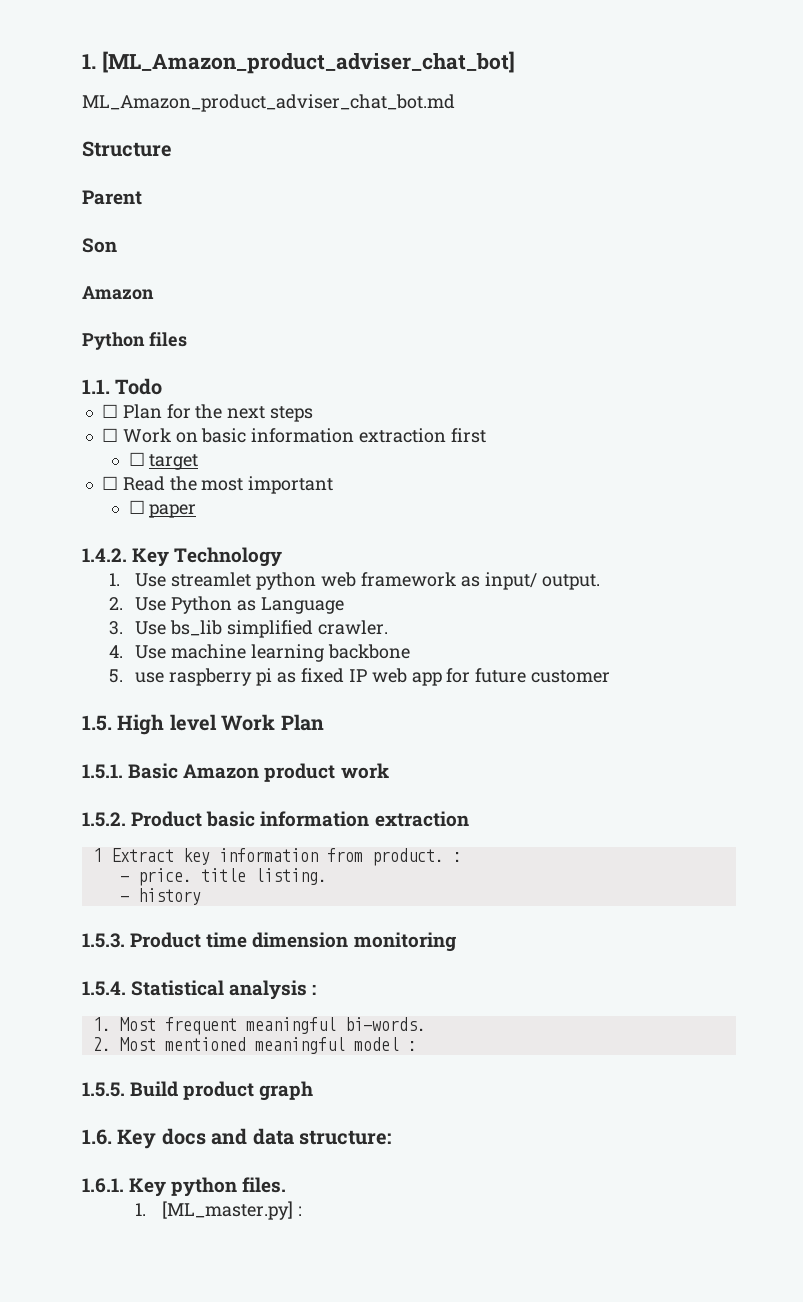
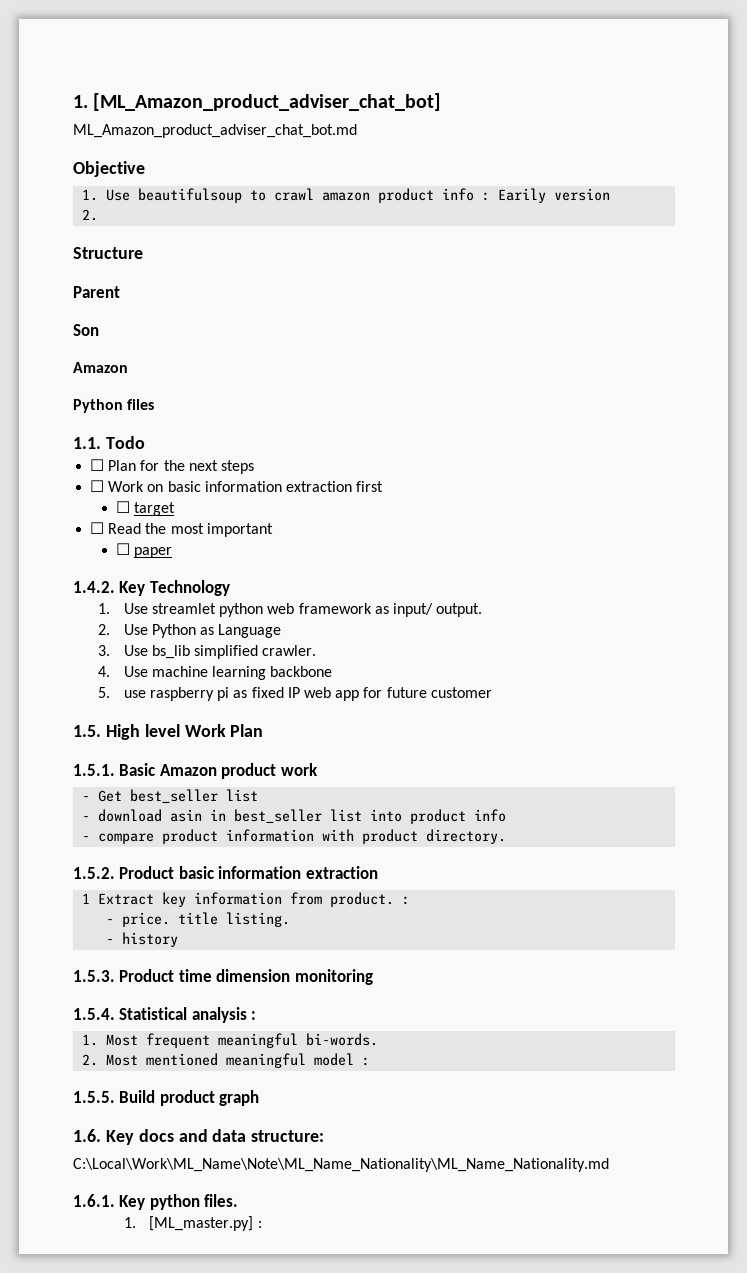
+ Objective
+ 1. Use beautifulsoup to crawl amazon product info : Earily version
+ 2.
+ - Get best_seller list
+ - download asin in best_seller list into product info
+ - compare product information with product directory.
+ C:\Local\Work\ML_Name\Note\ML_Name_Nationality\ML_Name_Nationality.md

